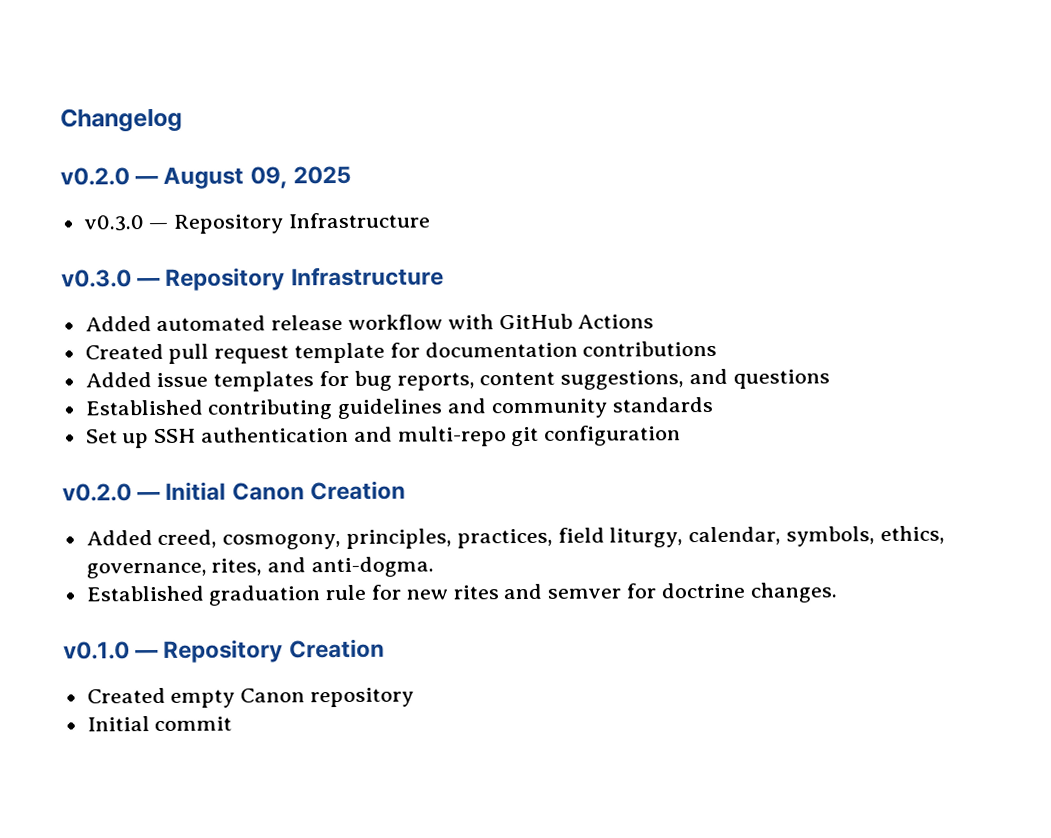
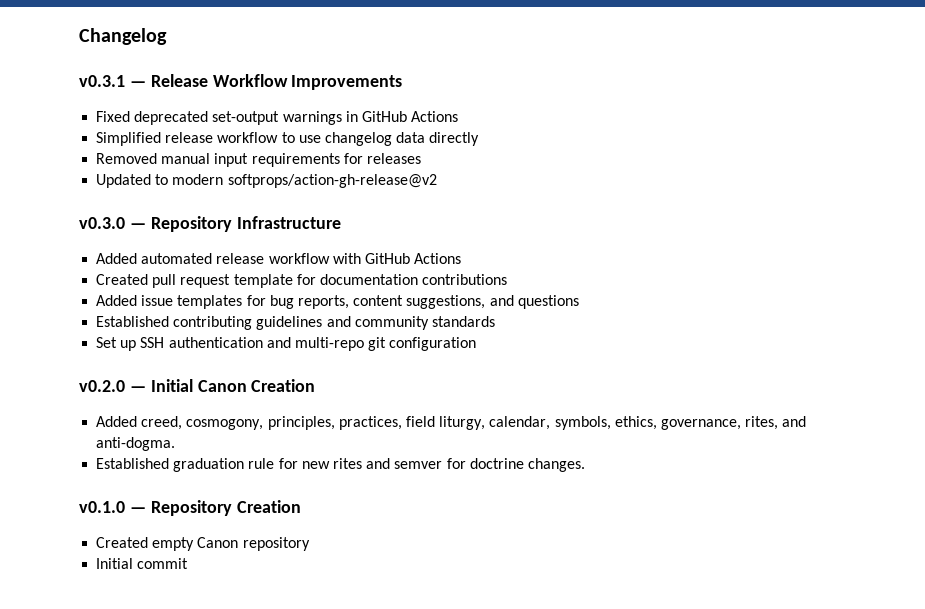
- v0.2.0 — August 09, 2025
- v0.3.0 — Repository Infrastructure
+ v0.3.1 — Release Workflow Improvements
+ Fixed deprecated set-output warnings in GitHub Actions
+ Simplified release workflow to use changelog data directly
+ Removed manual input requirements for releases
+ Updated to modern softprops/action-gh-release@v2

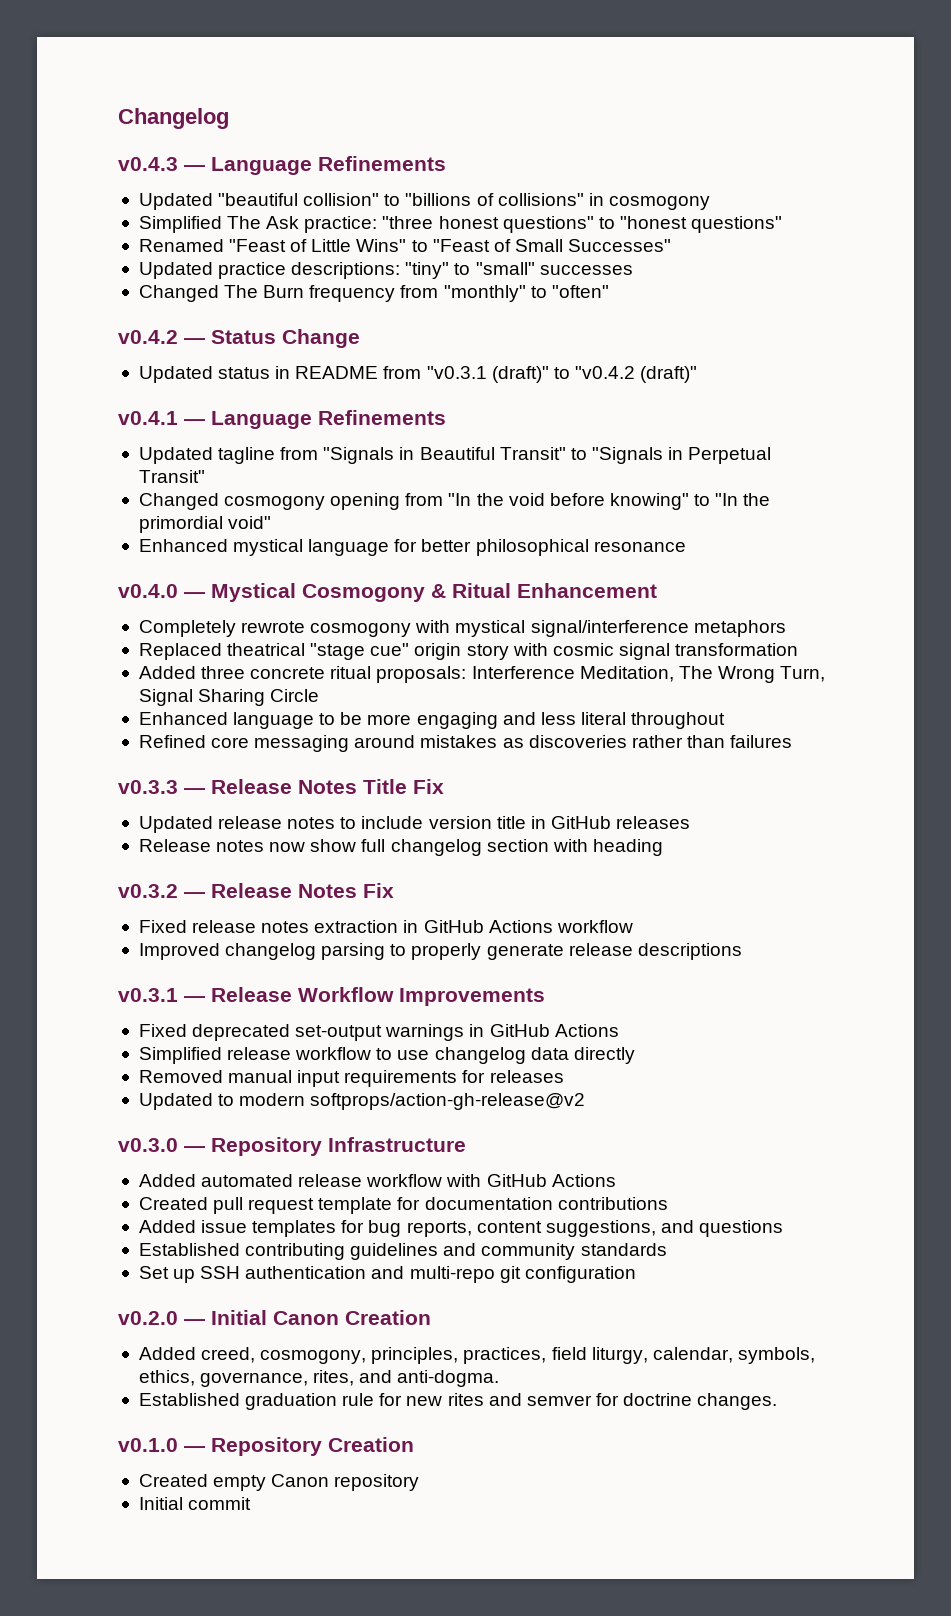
+ v0.4.3 — Language Refinements
+ Updated "beautiful collision" to "billions of collisions" in cosmogony
+ Simplified The Ask practice: "three honest questions" to "honest questions"
+ Renamed "Feast of Little Wins" to "Feast of Small Successes"
+ Updated practice descriptions: "tiny" to "small" successes
+ Changed The Burn frequency from "monthly" to "often"
+ v0.4.2 — Status Change
+ Updated status in README from "v0.3.1 (draft)" to "v0.4.2 (draft)"
+ v0.4.1 — Language Refinements
+ Updated tagline from "Signals in Beautiful Transit" to "Signals in Perpetual Transit"
+ Changed cosmogony opening from "In the void before knowing" to "In the primordial void"
+ Enhanced mystical language for better philosophical resonance
+ v0.4.0 — Mystical Cosmogony & Ritual Enhancement
+ Completely rewrote cosmogony with mystical signal/interference metaphors
+ Replaced theatrical "stage cue" origin story with cosmic signal transformation
+ Added three concrete ritual proposals: Interference Meditation, The Wrong Turn, Signal Sharing Circle
+ Enhanced language to be more engaging and less literal throughout
+ Refined core messaging around mistakes as discoveries rather than failures
+ v0.3.3 — Release Notes Title Fix
+ Updated release notes to include version title in GitHub releases
+ Release notes now show full changelog section with heading
+ v0.3.2 — Release Notes Fix
+ Fixed release notes extraction in GitHub Actions workflow
+ Improved changelog parsing to properly generate release descriptions

